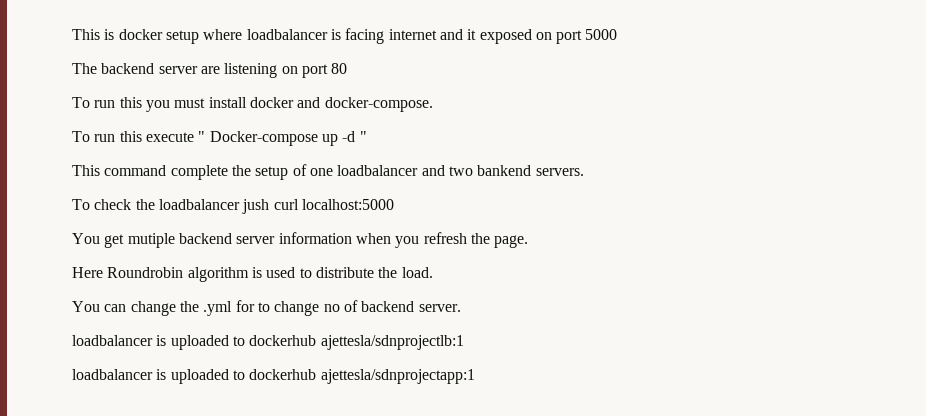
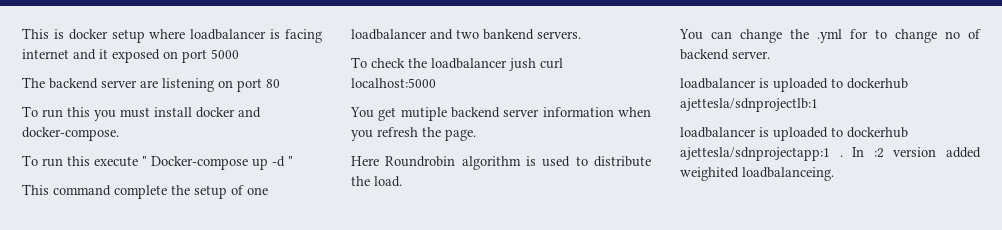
- loadbalancer is uploaded to dockerhub ajettesla/sdnprojectapp:1
+ loadbalancer is uploaded to dockerhub ajettesla/sdnprojectapp:1 . In :2 version added weighited loadbalanceing.

